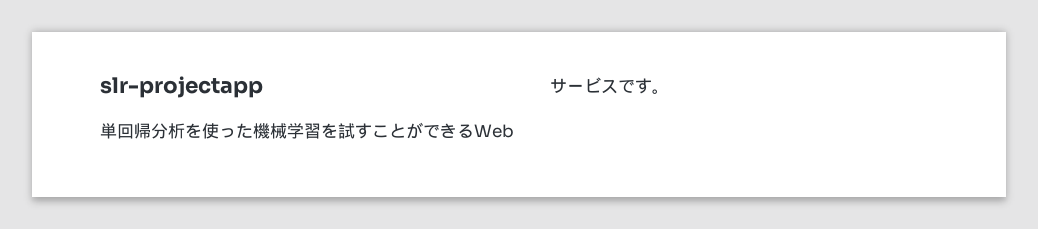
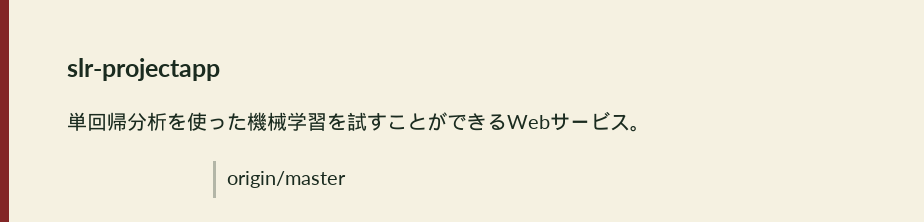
- 単回帰分析を使った機械学習を試すことができるWebサービスです。
+ 単回帰分析を使った機械学習を試すことができるWebサービス。
+ origin/master

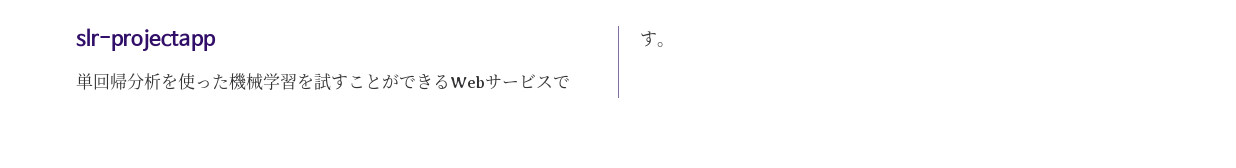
- 単回帰分析を使った機械学習を試すことができるWebサービス。
+ 単回帰分析を使った機械学習を試すことができるWebサービスです。
- origin/master

